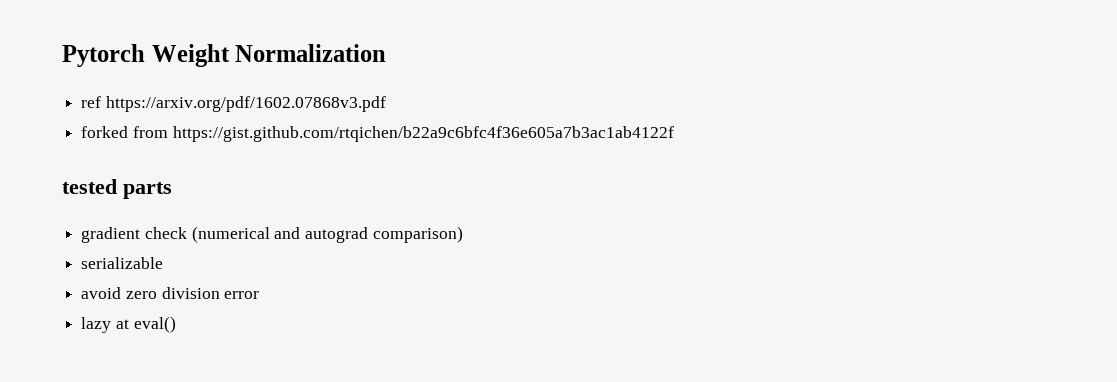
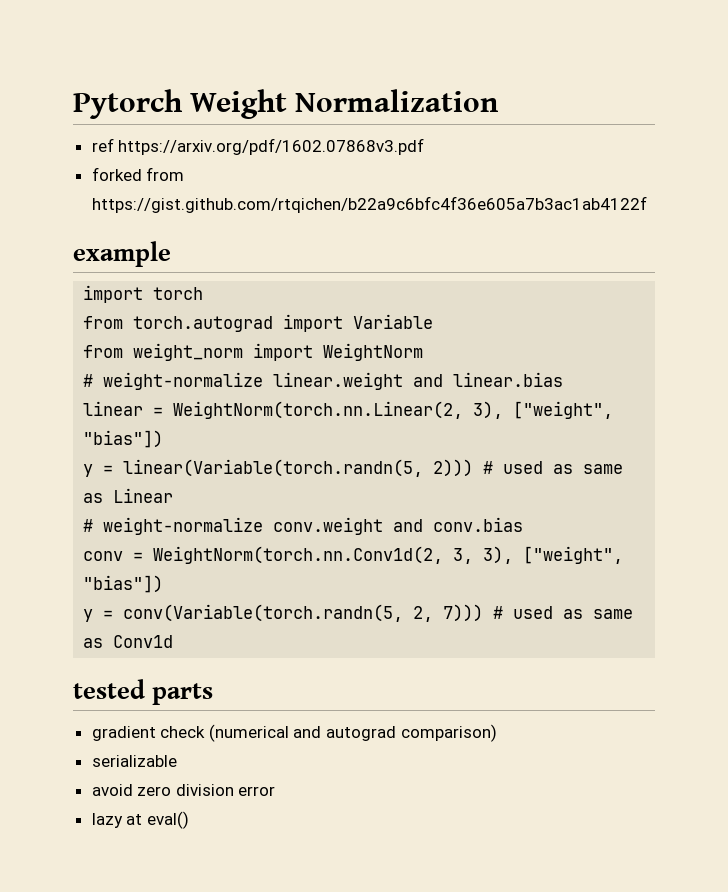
+ example
+ import torch
+ from torch.autograd import Variable
+ from weight_norm import WeightNorm
+ # weight-normalize linear.weight and linear.bias
+ linear = WeightNorm(torch.nn.Linear(2, 3), ["weight", "bias"])
+ y = linear(Variable(torch.randn(5, 2))) # used as same as Linear
+ # weight-normalize conv.weight and conv.bias
+ conv = WeightNorm(torch.nn.Conv1d(2, 3, 3), ["weight", "bias"])
+ y = conv(Variable(torch.randn(5, 2, 7))) # used as same as Conv1d

